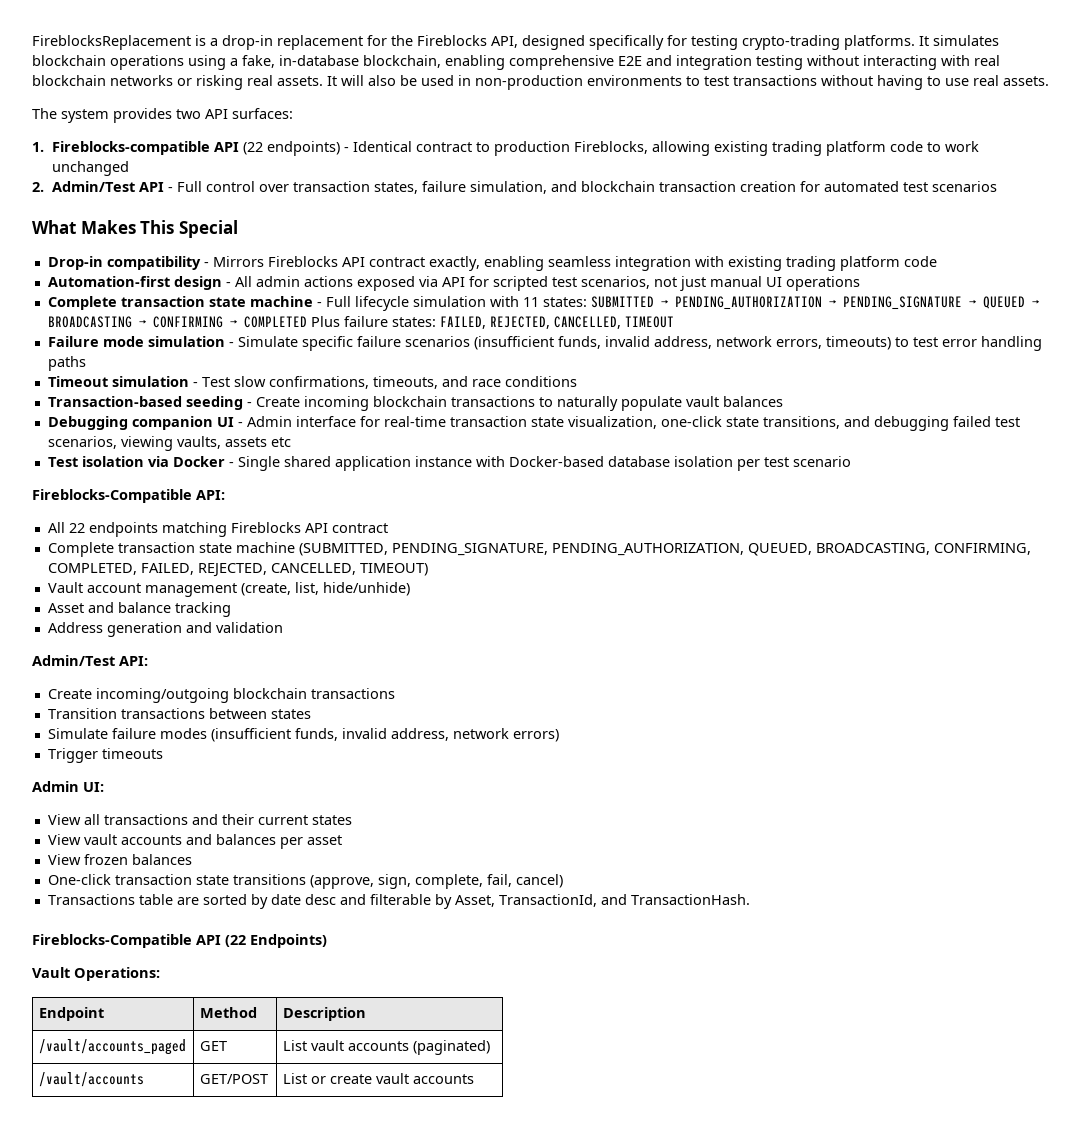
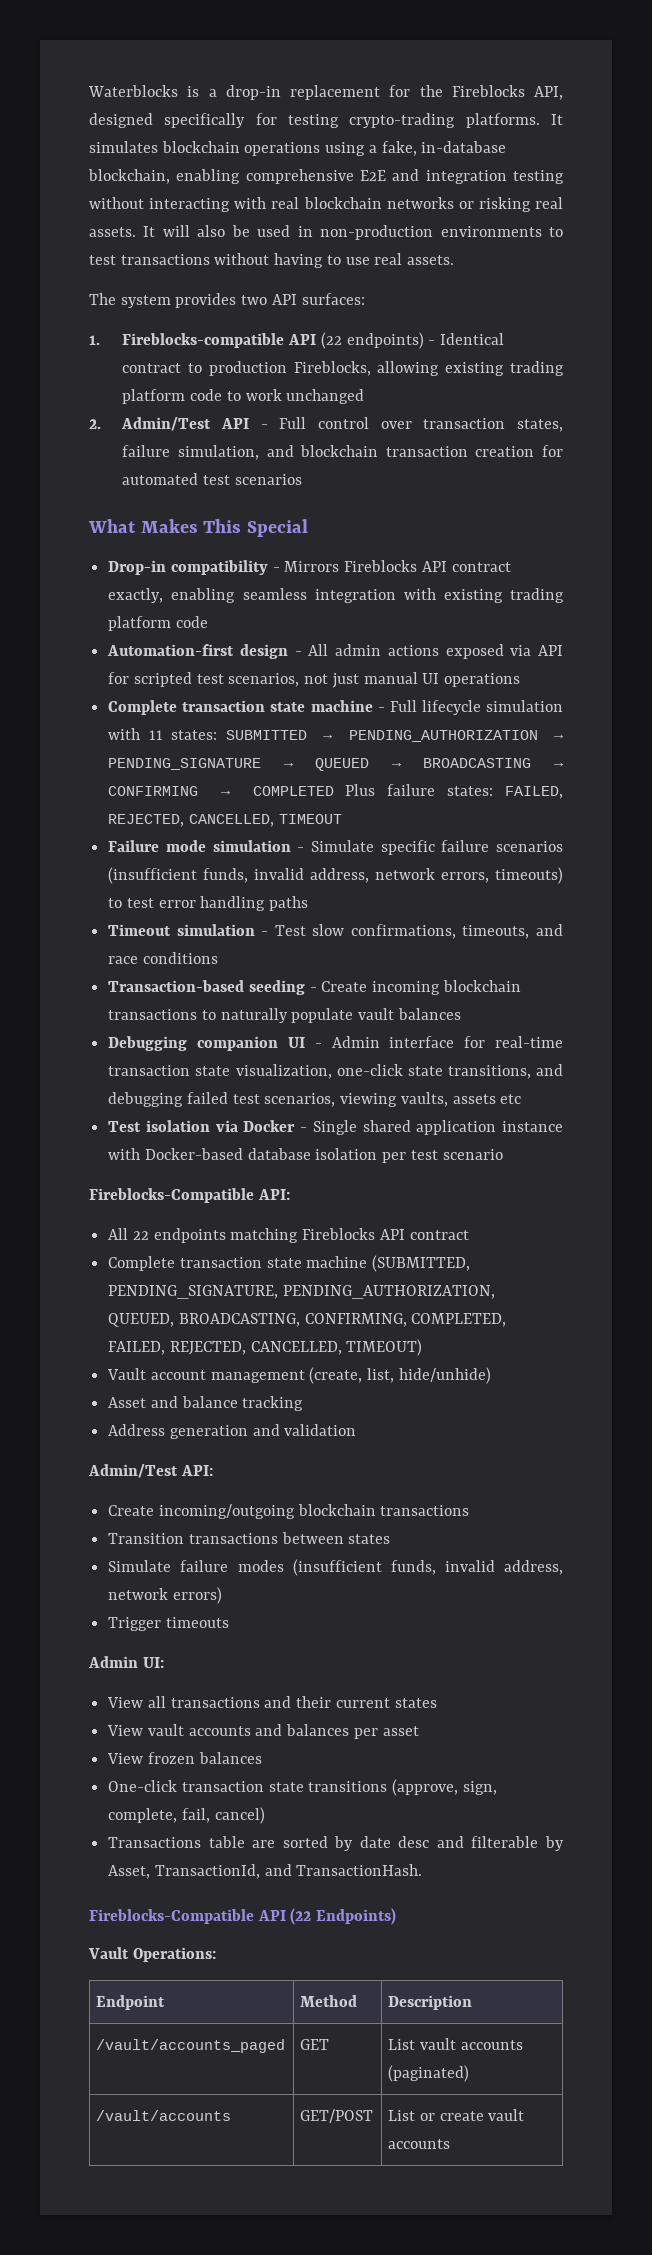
- FireblocksReplacement is a drop-in replacement for the Fireblocks API, designed specifically for testing crypto-trading platforms.
+ Waterblocks is a drop-in replacement for the Fireblocks API, designed specifically for testing crypto-trading platforms.

